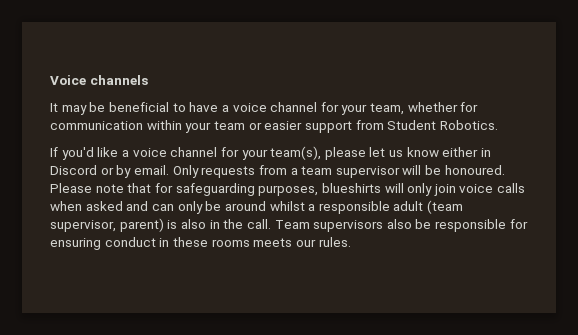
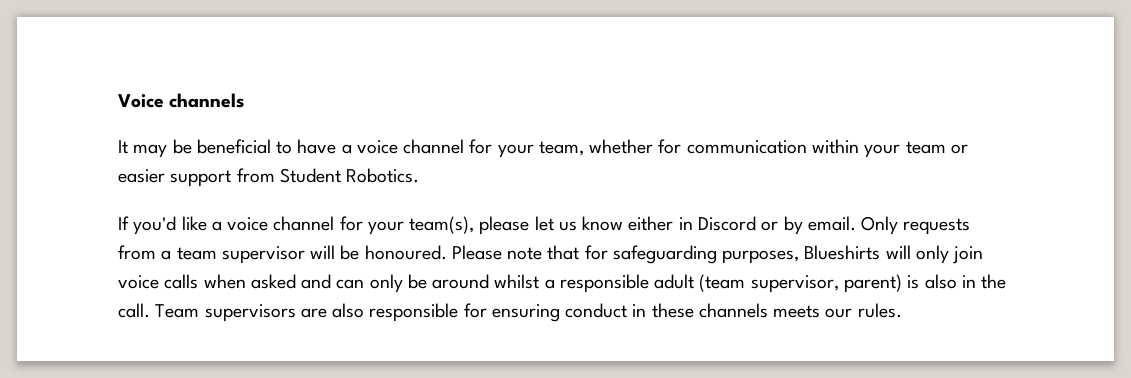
- Please note that for safeguarding purposes, blueshirts will only join voice calls when asked and can only be around whilst a responsible adult (team supervisor, parent) is also in the call.
+ Please note that for safeguarding purposes, Blueshirts will only join voice calls when asked and can only be around whilst a responsible adult (team supervisor, parent) is also in the call.
- Team supervisors also be responsible for ensuring conduct in these rooms meets our rules.
+ Team supervisors are also responsible for ensuring conduct in these channels meets our rules.

